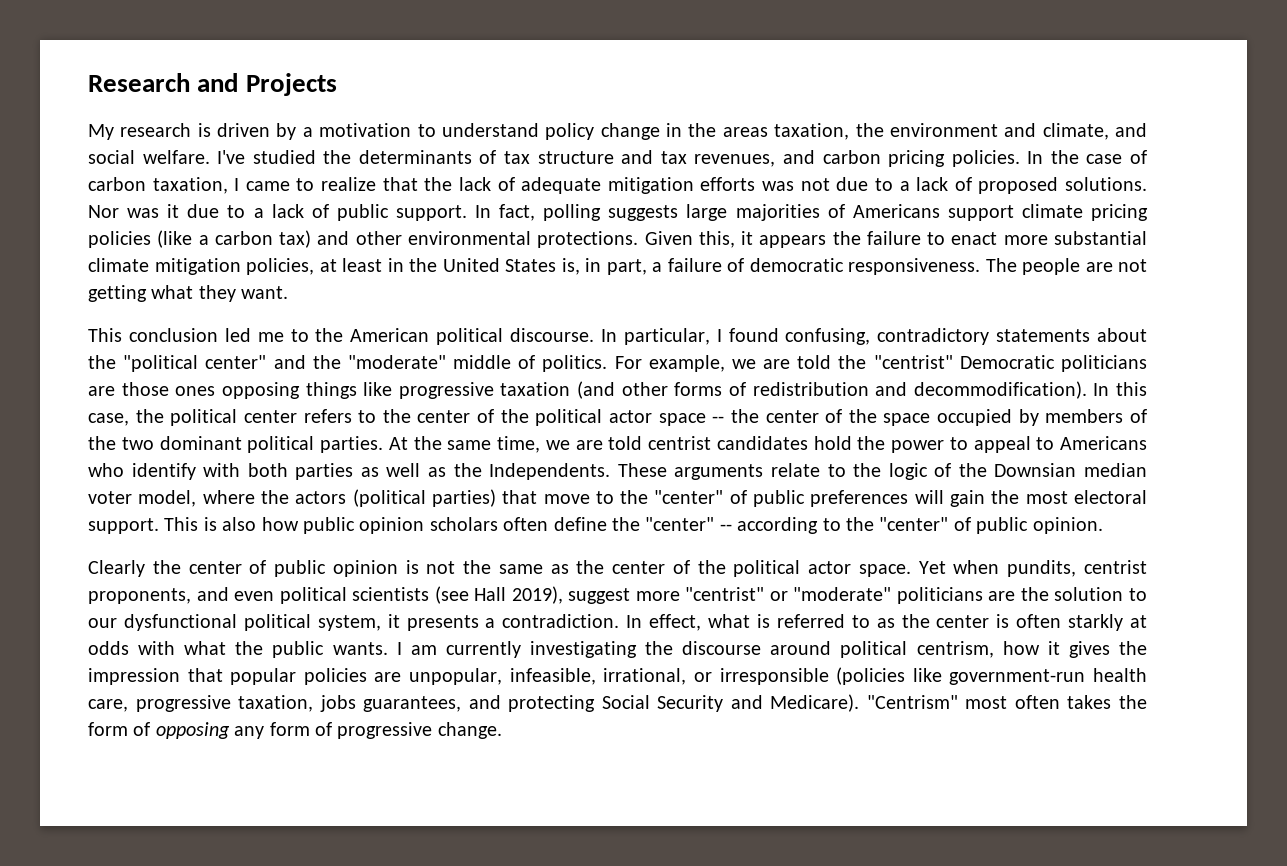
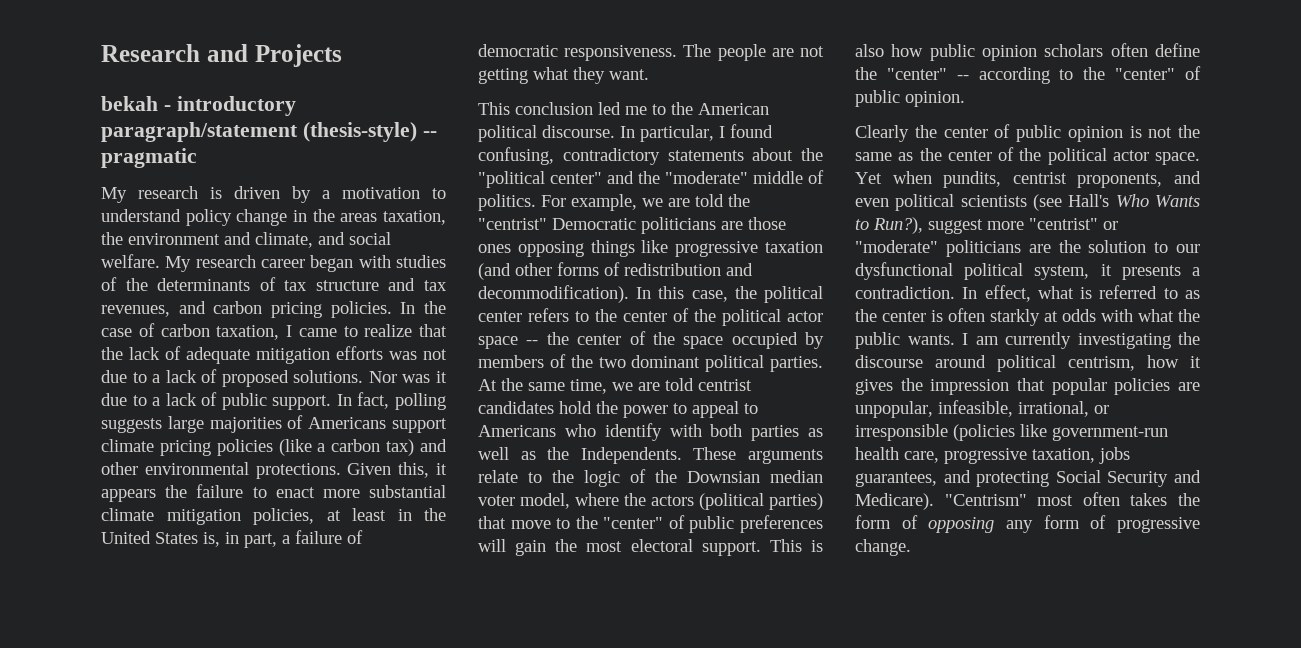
+ bekah - introductory paragraph/statement (thesis-style) -- pragmatic
- I've studied the determinants of tax structure and tax revenues, and carbon pricing policies.
+ My research career began with studies of the determinants of tax structure and tax revenues, and carbon pricing policies.
- Yet when pundits, centrist proponents, and even political scientists (see Hall 2019), suggest more "centrist" or "moderate" politicians are the solution to our dysfunctional political system, it presents a contradiction.
+ Yet when pundits, centrist proponents, and even political scientists (see Hall's Who Wants to Run?), suggest more "centrist" or "moderate" politicians are the solution to our dysfunctional political system, it presents a contradiction.

